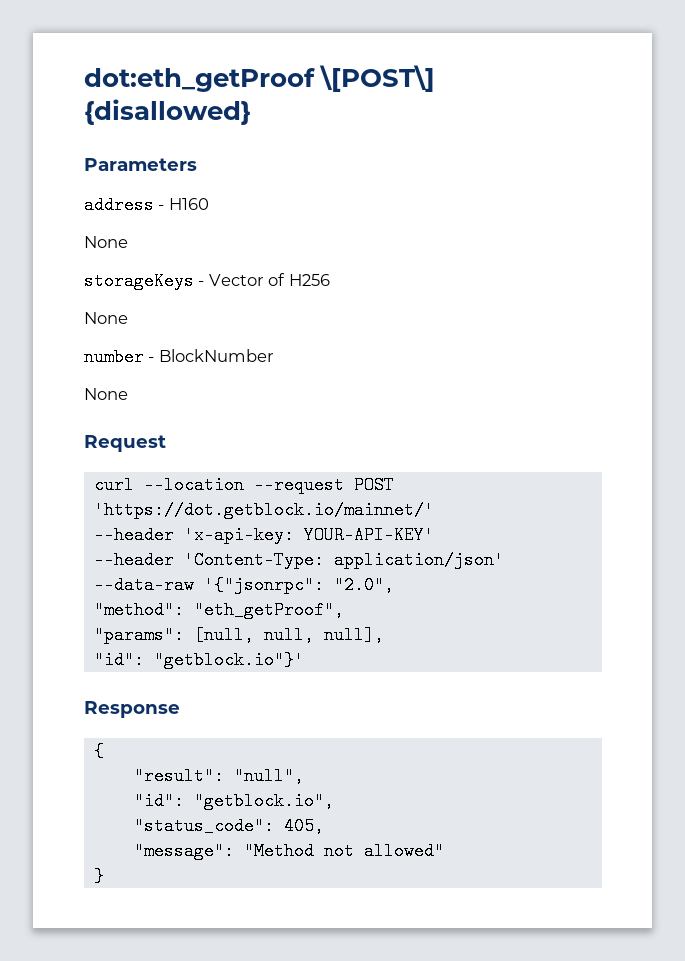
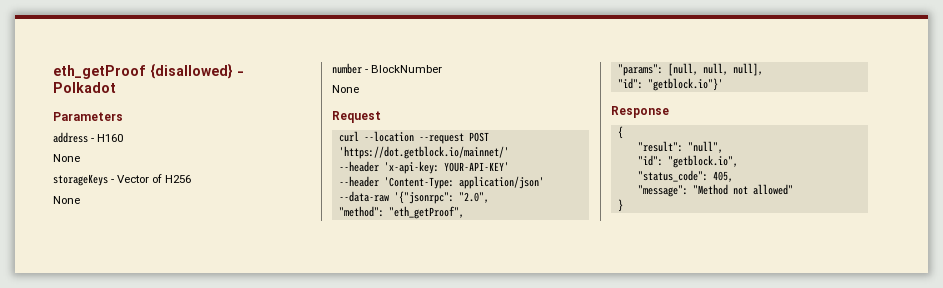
- dot:eth_getProof \[POST\] {disallowed}
+ eth_getProof {disallowed} - Polkadot

